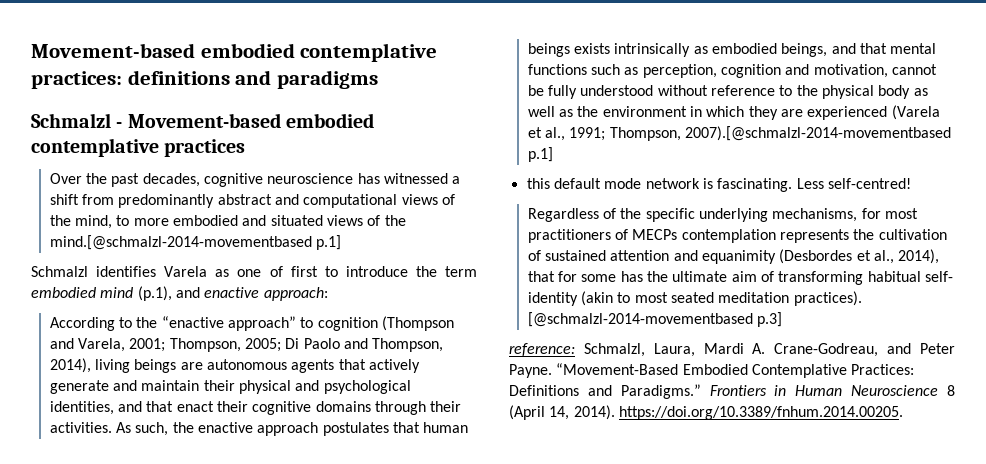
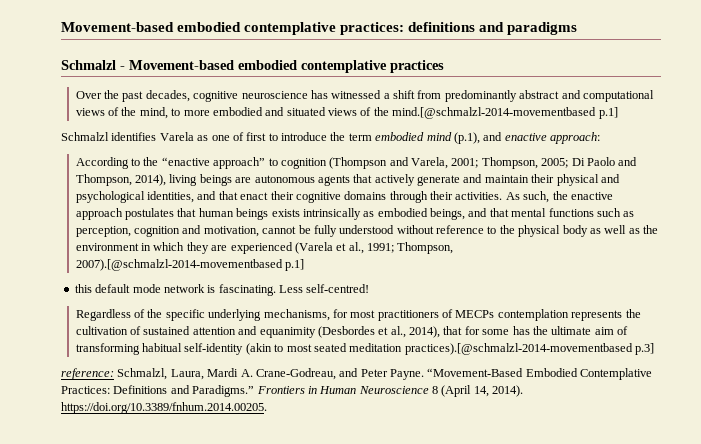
- Regardless of the specific underlying mechanisms, for most practitioners of MECPs contemplation represents the cultivation of sustained attention and equanimity (Desbordes et al., 2014), that for some has the ultimate aim of transforming habitual self- identity (akin to most seated meditation practices). [@schmalzl-2014-movementbased p.3]
+ Regardless of the specific underlying mechanisms, for most practitioners of MECPs contemplation represents the cultivation of sustained attention and equanimity (Desbordes et al., 2014), that for some has the ultimate aim of transforming habitual self-identity (akin to most seated meditation practices).[@schmalzl-2014-movementbased p.3]

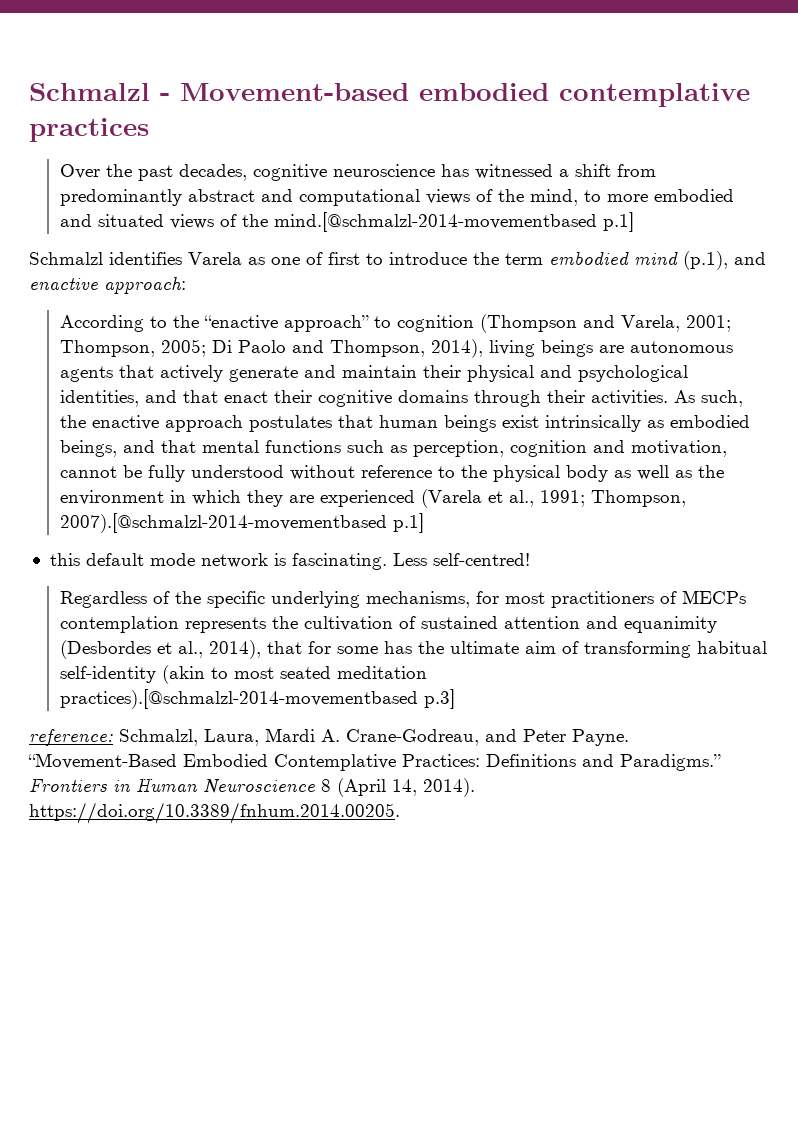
- Movement-based embodied contemplative practices: definitions and paradigms
- As such, the enactive approach postulates that human beings exists intrinsically as embodied beings, and that mental functions such as perception, cognition and motivation, cannot be fully understood without reference to the physical body as well as the environment in which they are experienced (Varela et al., 1991; Thompson, 2007).[@schmalzl-2014-movementbased p.1]
+ As such, the enactive approach postulates that human beings exist intrinsically as embodied beings, and that mental functions such as perception, cognition and motivation, cannot be fully understood without reference to the physical body as well as the environment in which they are experienced (Varela et al., 1991; Thompson, 2007).[@schmalzl-2014-movementbased p.1]

